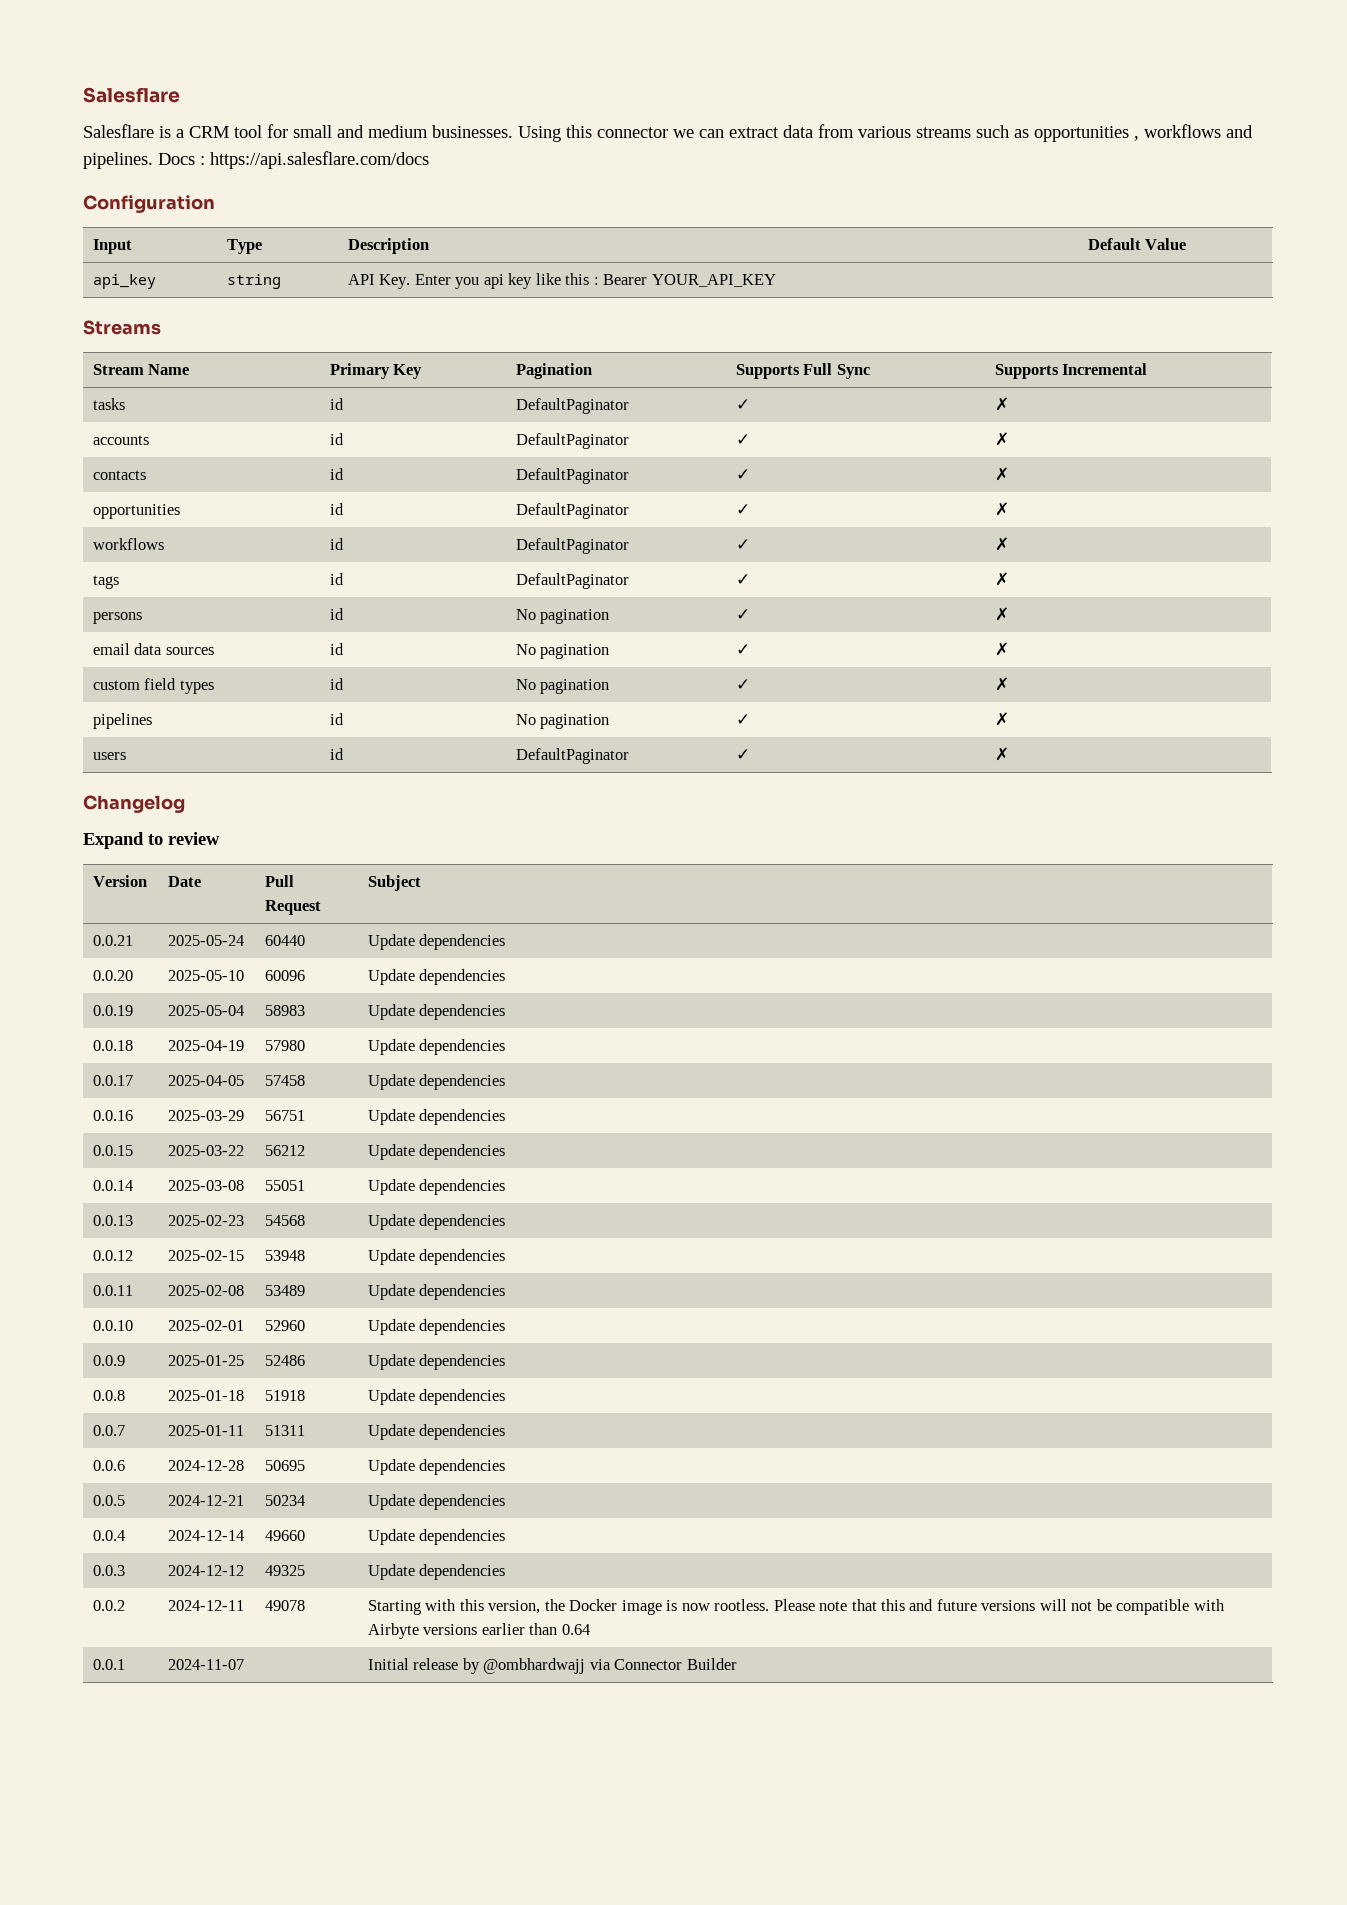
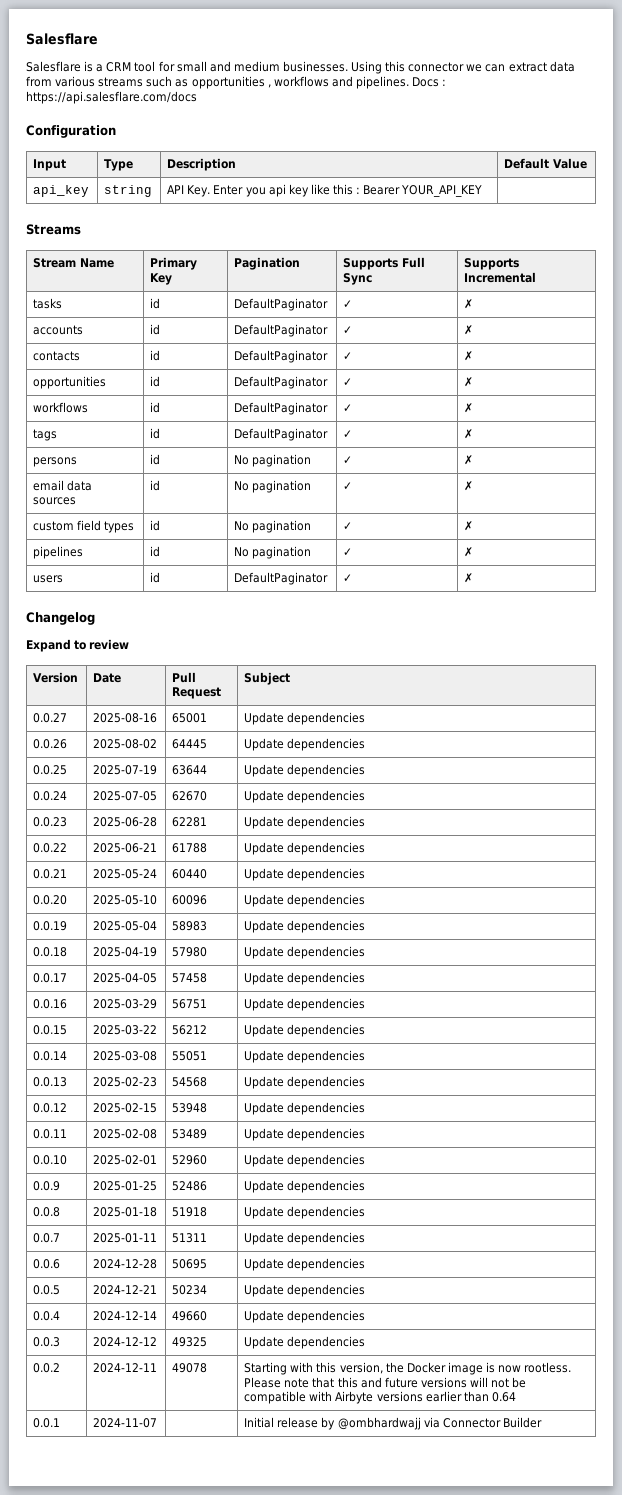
+ 0.0.27 | 2025-08-16 | 65001 | Update dependencies
+ 0.0.26 | 2025-08-02 | 64445 | Update dependencies
+ 0.0.25 | 2025-07-19 | 63644 | Update dependencies
+ 0.0.24 | 2025-07-05 | 62670 | Update dependencies
+ 0.0.23 | 2025-06-28 | 62281 | Update dependencies
+ 0.0.22 | 2025-06-21 | 61788 | Update dependencies

